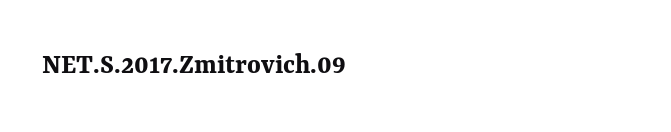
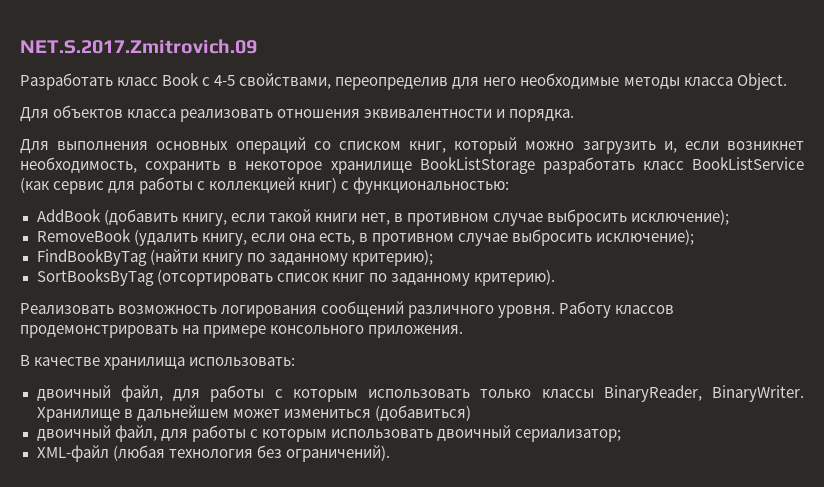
+ Разработать класс Book с 4-5 свойствами, переопределив для него необходимые методы класса Object.
+ Для объектов класса реализовать отношения эквивалентности и порядка.
+ Для выполнения основных операций со списком книг, который можно загрузить и, если возникнет необходимость, сохранить в некоторое хранилище BookListStorage разработать класс BookListService (как сервис для работы с коллекцией книг) с функциональностью:
+ AddBook (добавить книгу, если такой книги нет, в противном случае выбросить исключение);
+ RemoveBook (удалить книгу, если она есть, в противном случае выбросить исключение);
+ FindBookByTag (найти книгу по заданному критерию);
+ SortBooksByTag (отсортировать список книг по заданному критерию).
+ Реализовать возможность логирования сообщений различного уровня. Работу классов продемонстрировать на примере консольного приложения.
+ В качестве хранилища использовать:
+ двоичный файл, для работы с которым использовать только классы BinaryReader, BinaryWriter. Хранилище в дальнейшем может измениться (добавиться)
+ двоичный файл, для работы с которым использовать двоичный сериализатор;
+ XML-файл (любая технология без ограничений).

